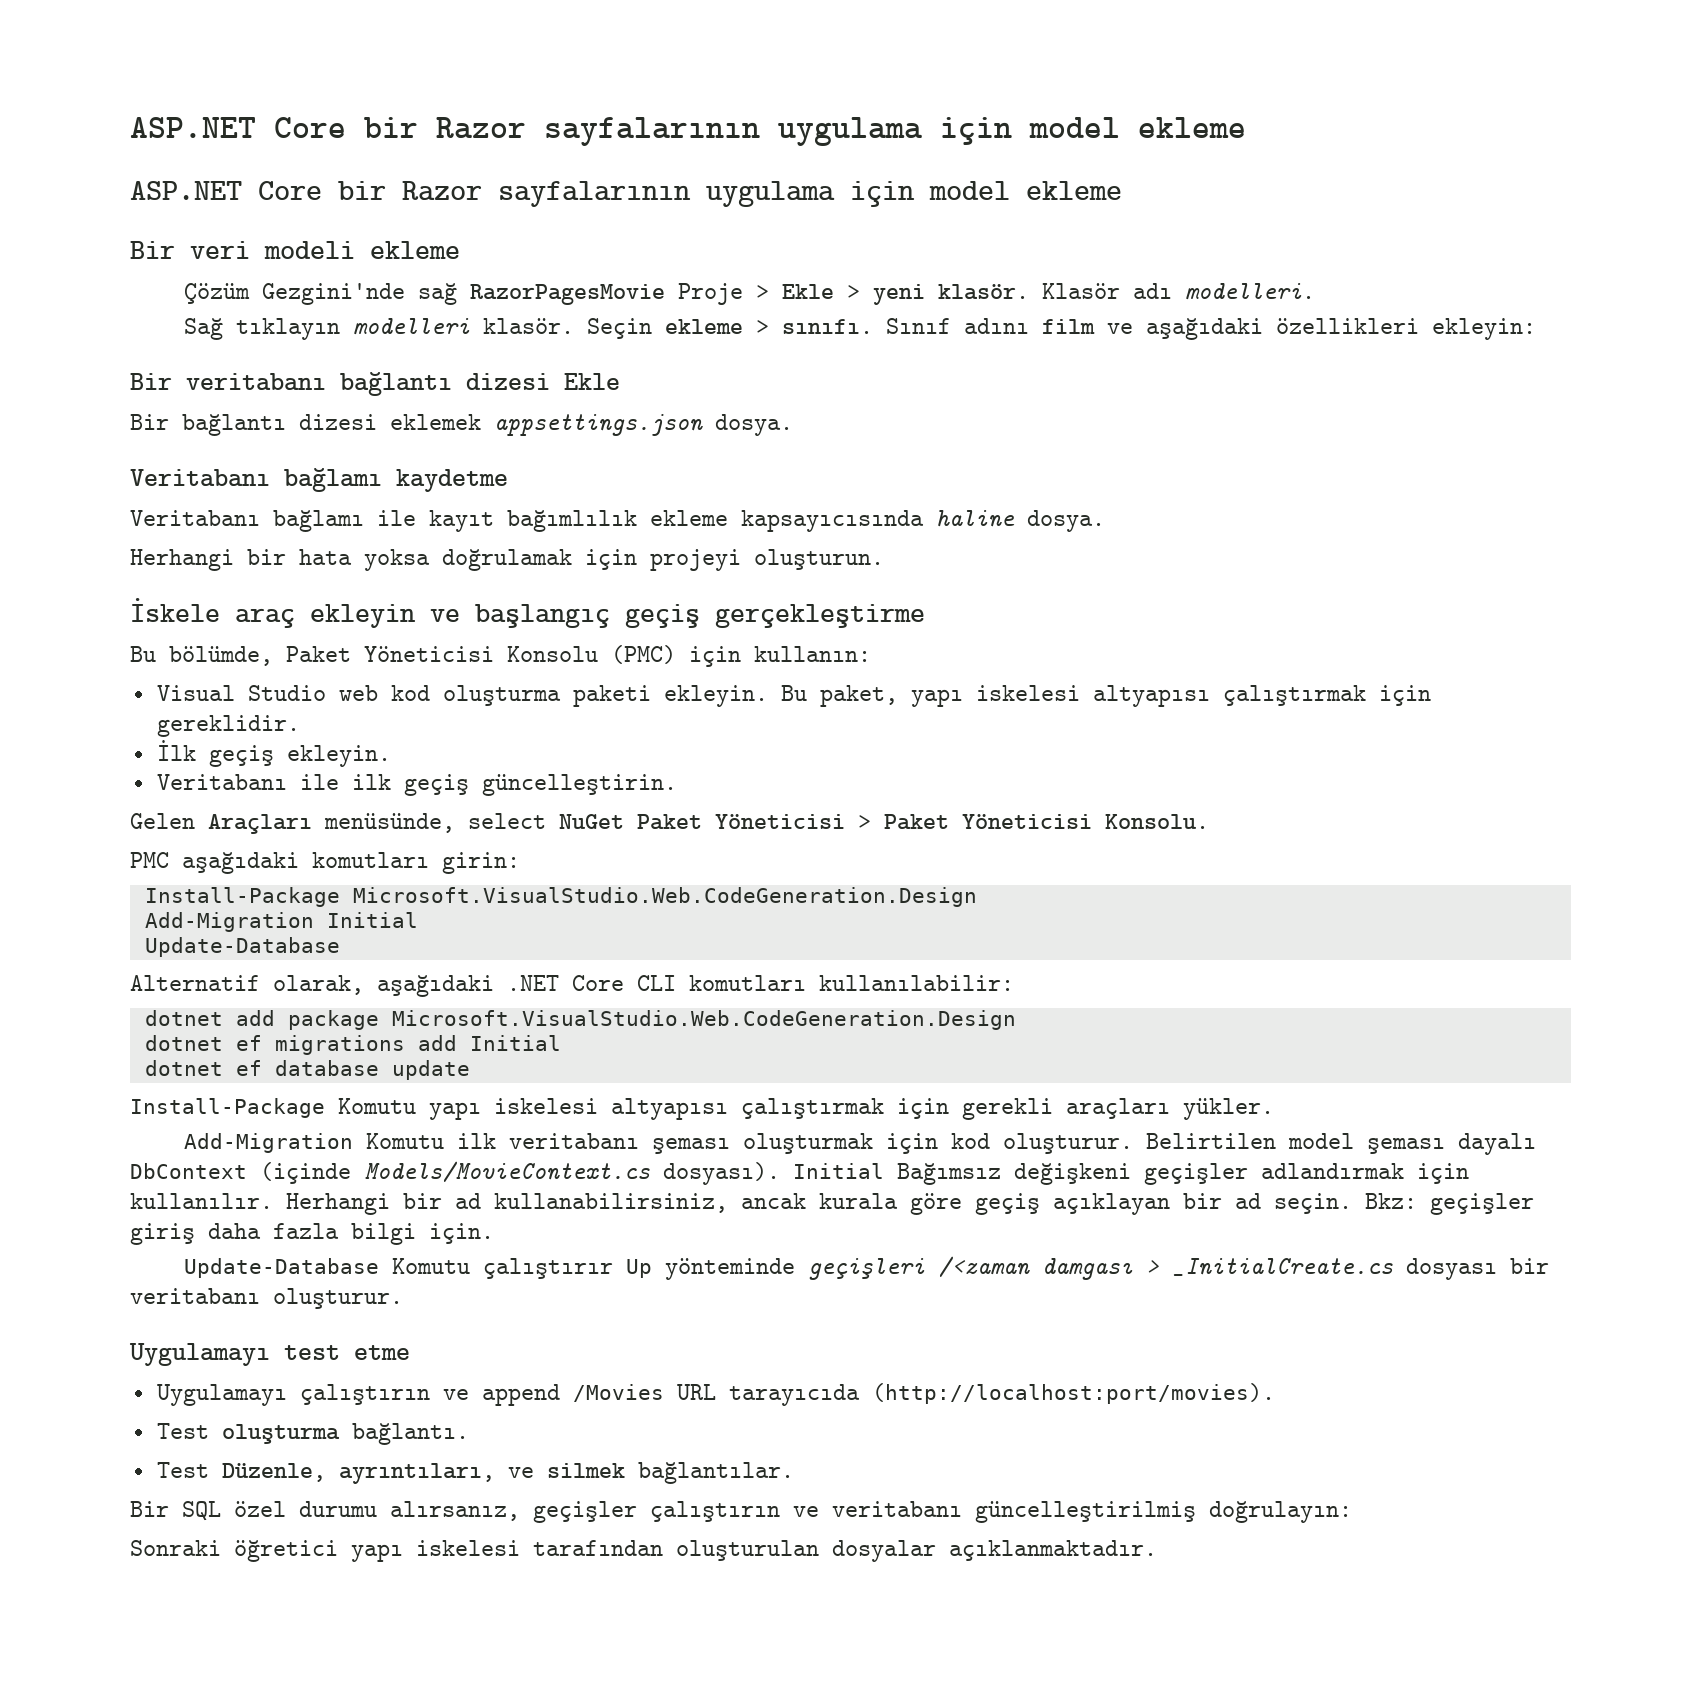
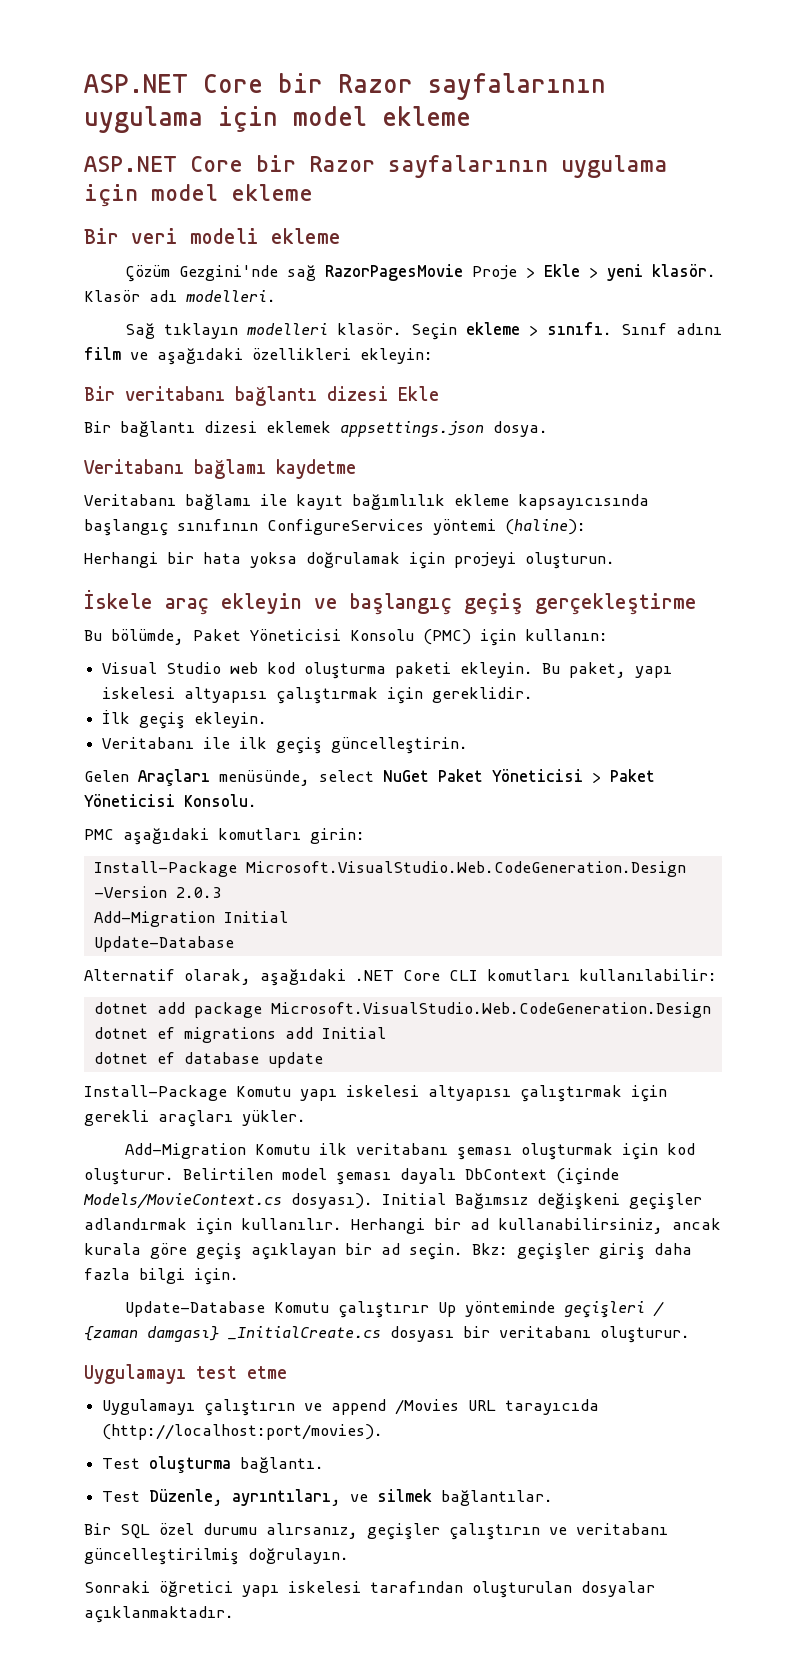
- Veritabanı bağlamı ile kayıt bağımlılık ekleme kapsayıcısında haline dosya.
+ Veritabanı bağlamı ile kayıt bağımlılık ekleme kapsayıcısında başlangıç sınıfının ConfigureServices yöntemi (haline):
- Install-Package Microsoft.VisualStudio.Web.CodeGeneration.Design
+ Install-Package Microsoft.VisualStudio.Web.CodeGeneration.Design -Version 2.0.3
- Update-Database Komutu çalıştırır Up yönteminde geçişleri /<zaman damgası > _InitialCreate.cs dosyası bir veritabanı oluşturur.
+ Update-Database Komutu çalıştırır Up yönteminde geçişleri / {zaman damgası} _InitialCreate.cs dosyası bir veritabanı oluşturur.
- Bir SQL özel durumu alırsanız, geçişler çalıştırın ve veritabanı güncelleştirilmiş doğrulayın:
+ Bir SQL özel durumu alırsanız, geçişler çalıştırın ve veritabanı güncelleştirilmiş doğrulayın.

